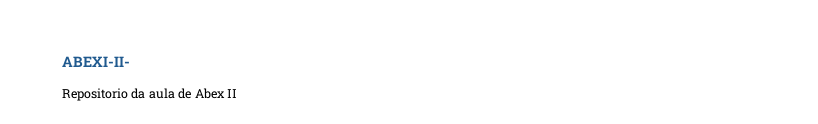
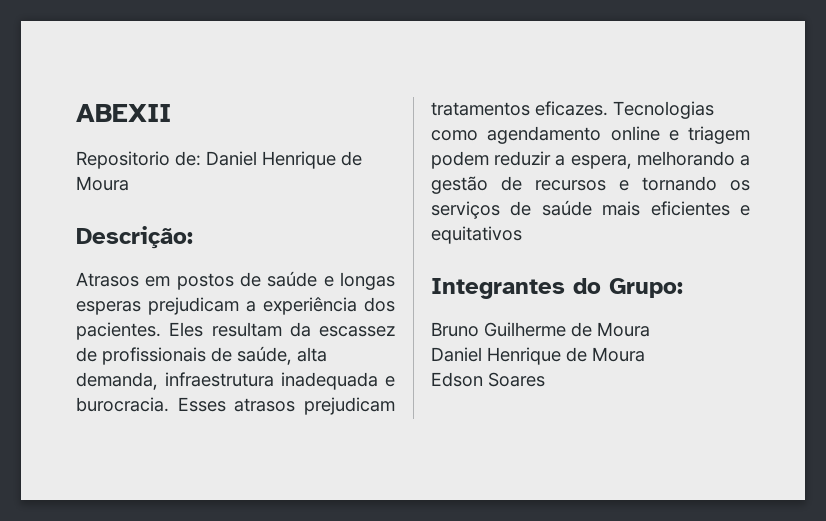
- ABEXI-II-
+ ABEXII
- Repositorio da aula de Abex II
+ Repositorio de: Daniel Henrique de Moura
+ Descrição:
+ Atrasos em postos de saúde e longas esperas prejudicam a experiência dos pacientes. Eles resultam da escassez de profissionais de saúde, alta demanda, infraestrutura inadequada e burocracia. Esses atrasos prejudicam tratamentos eficazes. Tecnologias como agendamento online e triagem podem reduzir a espera, melhorando a gestão de recursos e tornando os serviços de saúde mais eficientes e equitativos
+ Integrantes do Grupo:
+ Bruno Guilherme de Moura
+ Daniel Henrique de Moura
+ Edson Soares

